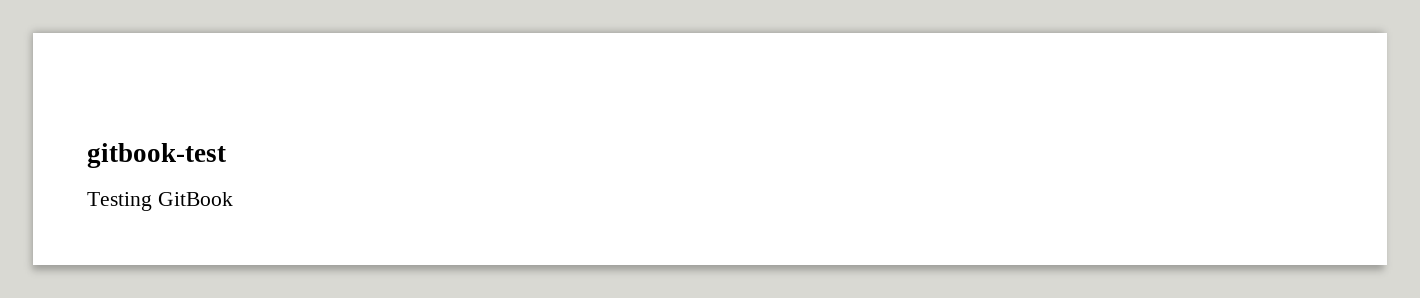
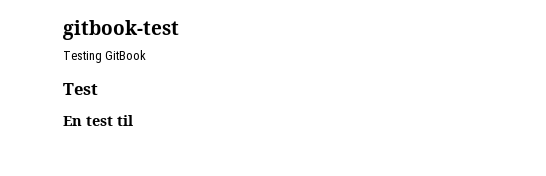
+ Test
+ En test til

